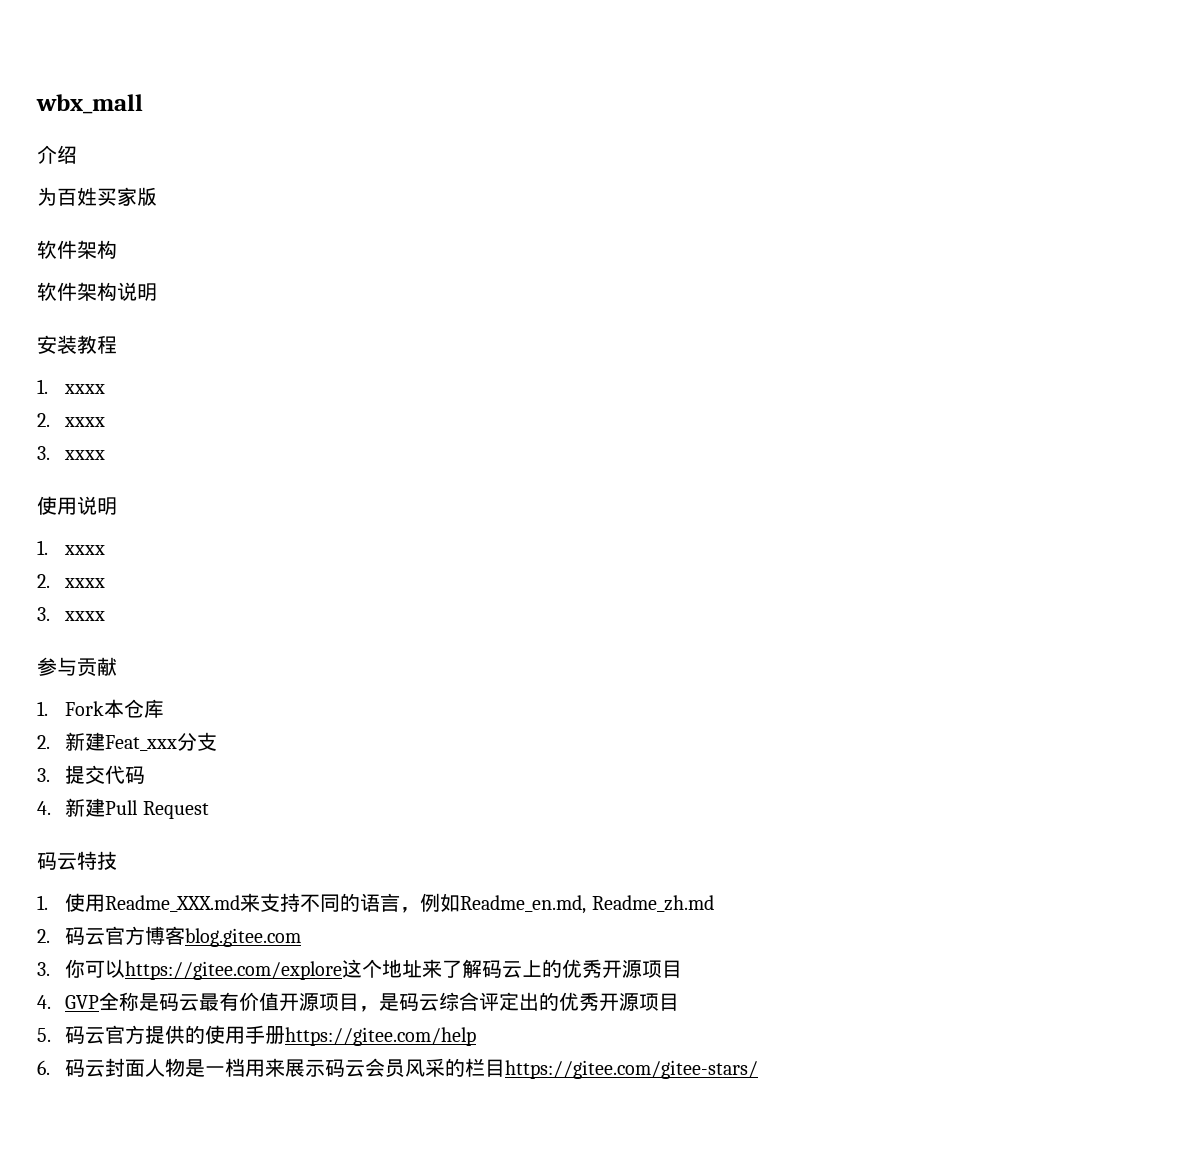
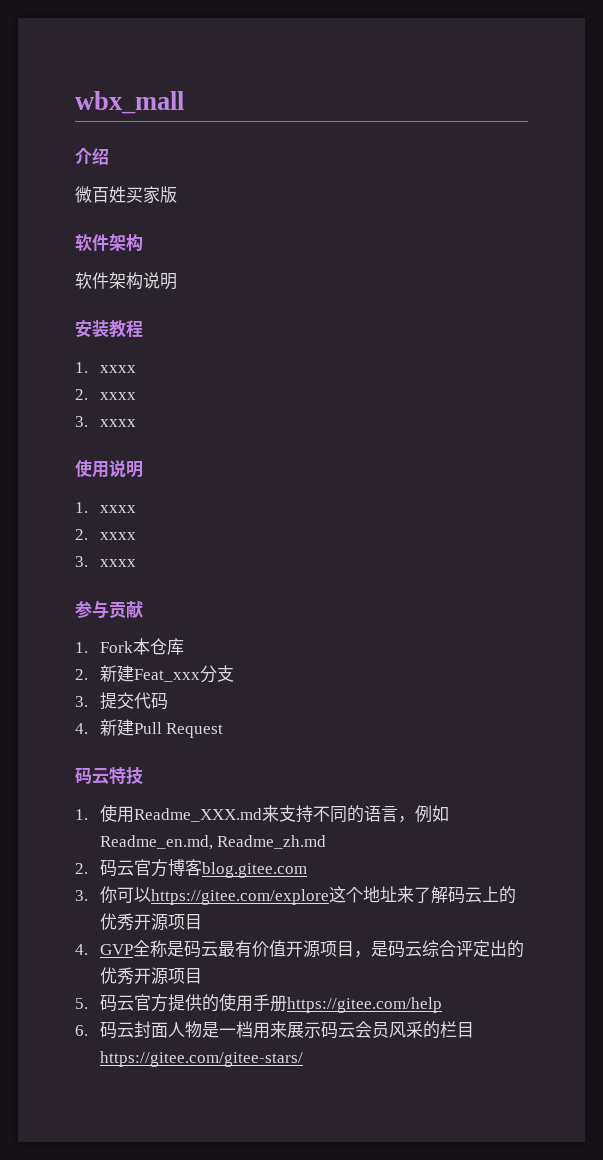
- 为百姓买家版
+ 微百姓买家版

